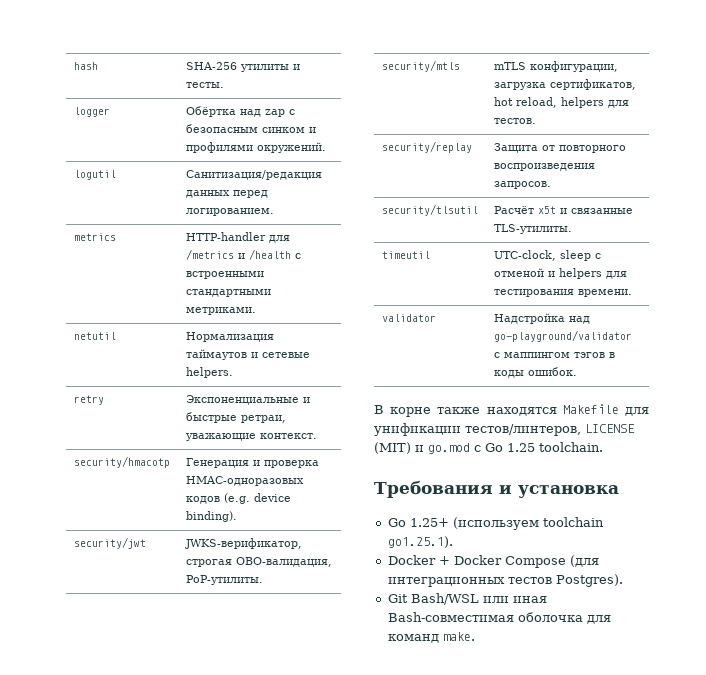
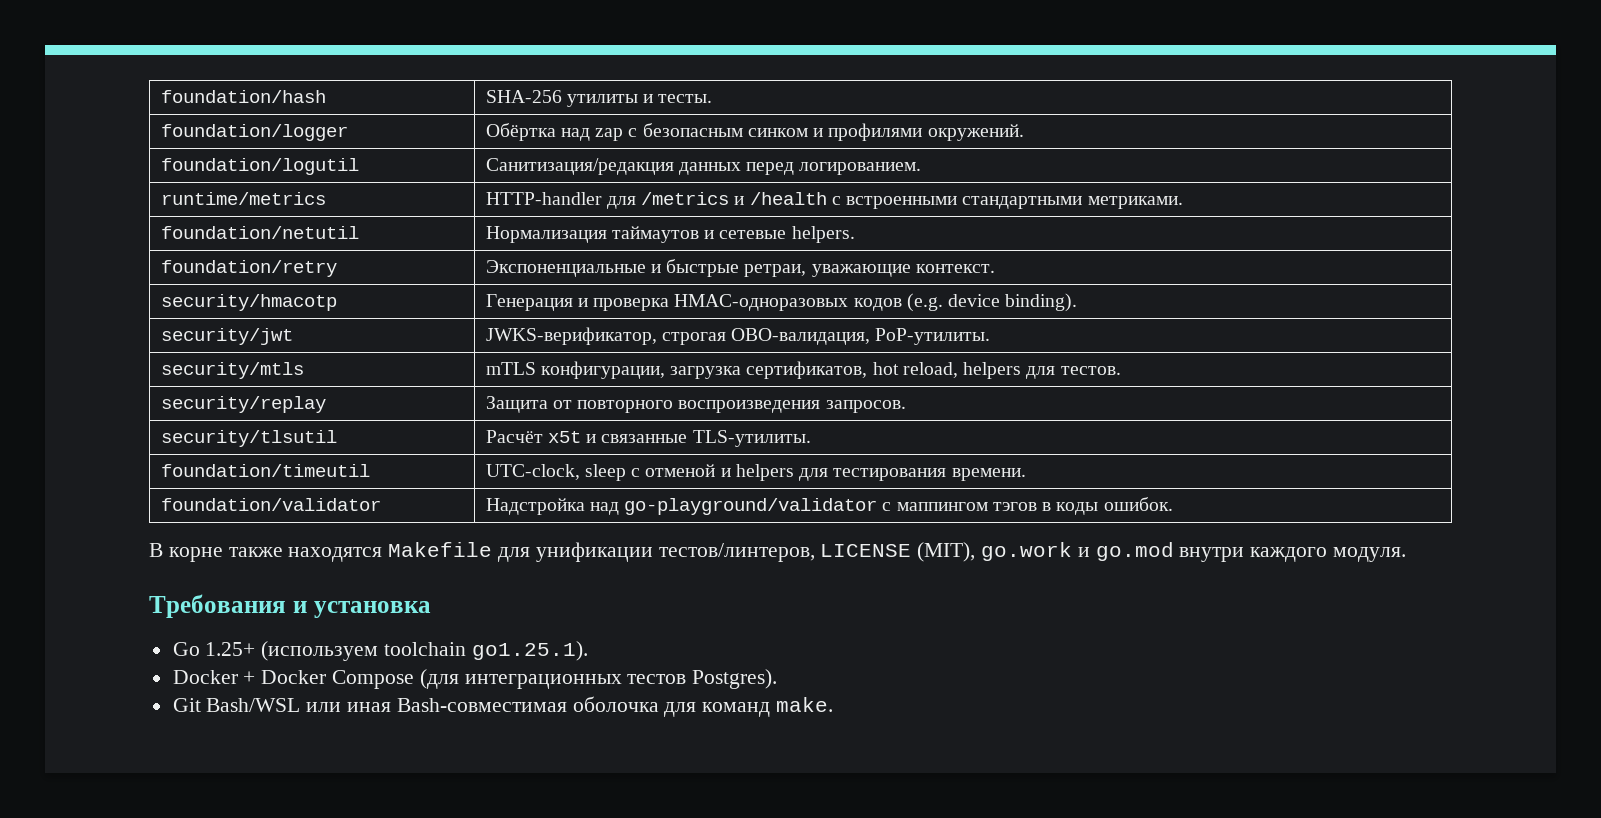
- hash | SHA‑256 утилиты и тесты.
+ foundation/hash | SHA‑256 утилиты и тесты.
- logger | Обёртка над zap с безопасным синком и профилями окружений.
+ foundation/logger | Обёртка над zap с безопасным синком и профилями окружений.
- logutil | Санитизация/редакция данных перед логированием.
+ foundation/logutil | Санитизация/редакция данных перед логированием.
- metrics | HTTP‑handler для /metrics и /health с встроенными стандартными метриками.
+ runtime/metrics | HTTP‑handler для /metrics и /health с встроенными стандартными метриками.
- netutil | Нормализация таймаутов и сетевые helpers.
+ foundation/netutil | Нормализация таймаутов и сетевые helpers.
- retry | Экспоненциальные и быстрые ретраи, уважающие контекст.
+ foundation/retry | Экспоненциальные и быстрые ретраи, уважающие контекст.
- timeutil | UTC‑clock, sleep с отменой и helpers для тестирования времени.
+ foundation/timeutil | UTC‑clock, sleep с отменой и helpers для тестирования времени.
- validator | Надстройка над go-playground/validator с маппингом тэгов в коды ошибок.
+ foundation/validator | Надстройка над go-playground/validator с маппингом тэгов в коды ошибок.
- В корне также находятся Makefile для унификации тестов/линтеров, LICENSE (MIT) и go.mod c Go 1.25 toolchain.
+ В корне также находятся Makefile для унификации тестов/линтеров, LICENSE (MIT), go.work и go.mod внутри каждого модуля.

